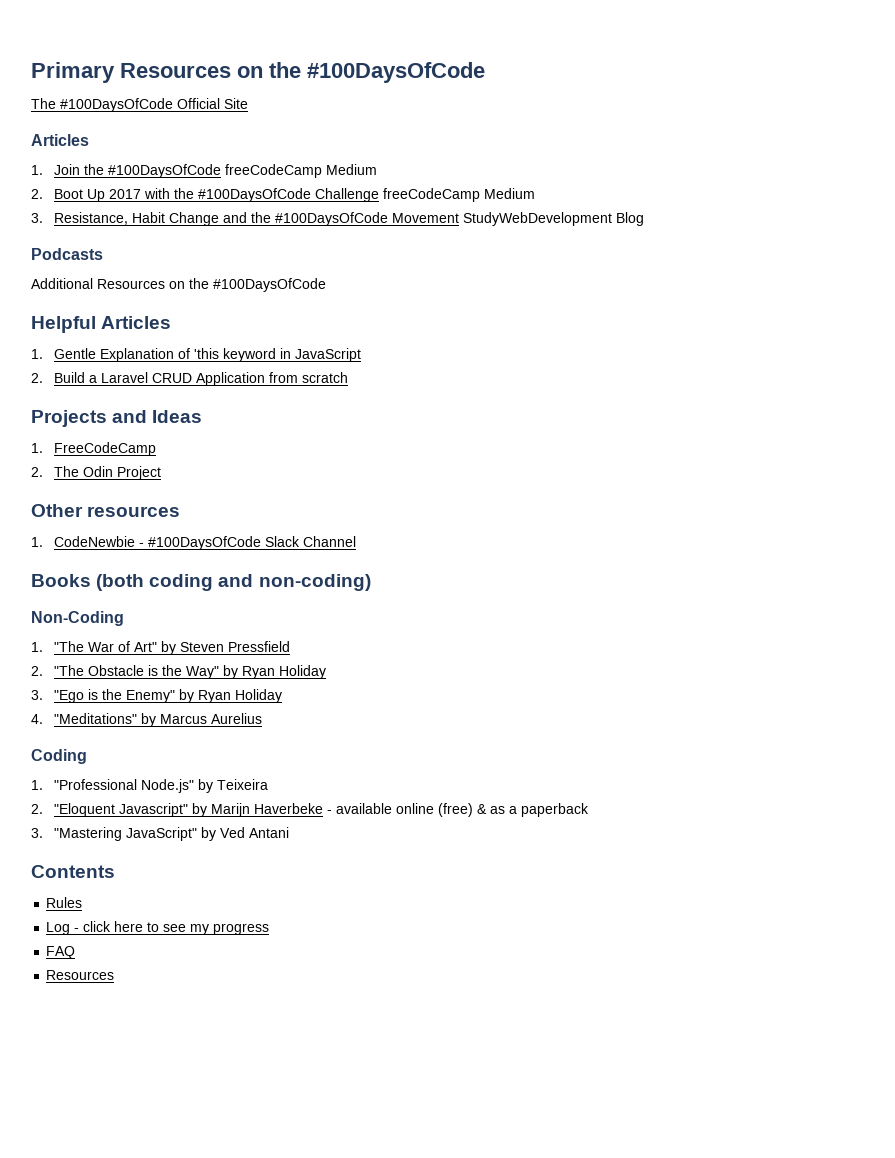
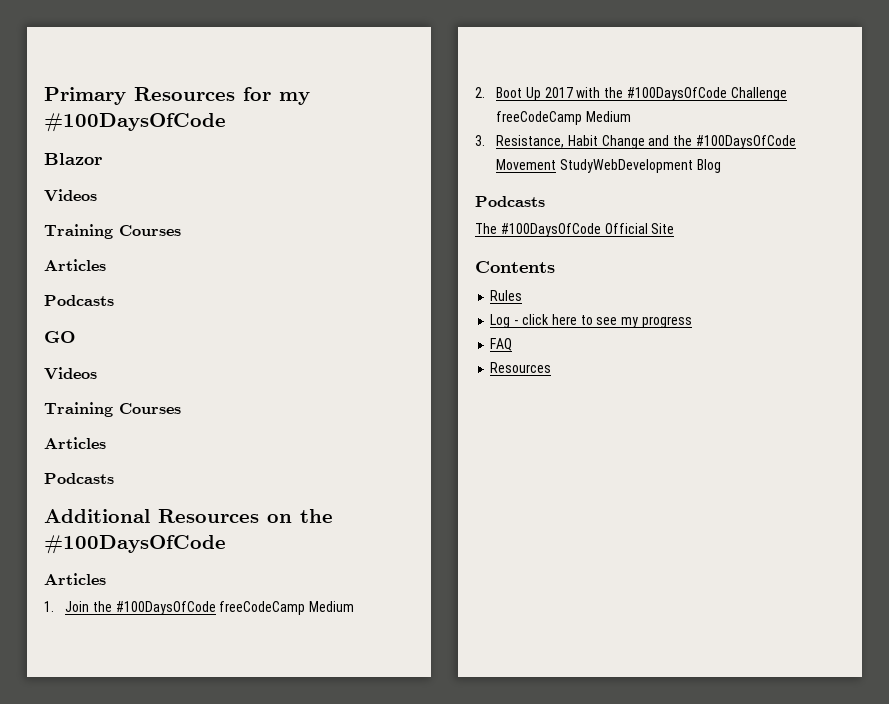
- Primary Resources on the #100DaysOfCode
- The #100DaysOfCode Official Site
+ Primary Resources for my #100DaysOfCode
+ Blazor
+ Videos
+ Training Courses
+ Articles
+ Podcasts
+ GO
+ Videos
+ Training Courses
+ Articles
+ Podcasts
+ Additional Resources on the #100DaysOfCode
- Additional Resources on the #100DaysOfCode
- Helpful Articles
- 1. Gentle Explanation of 'this keyword in JavaScript
- 2. Build a Laravel CRUD Application from scratch
- Projects and Ideas
- 1. FreeCodeCamp
- 2. The Odin Project
- Other resources
- 1. CodeNewbie - #100DaysOfCode Slack Channel
- Books (both coding and non-coding)
- Non-Coding
- 1. "The War of Art" by Steven Pressfield
- 2. "The Obstacle is the Way" by Ryan Holiday
- 3. "Ego is the Enemy" by Ryan Holiday
- 4. "Meditations" by Marcus Aurelius
- Coding
- 1. "Professional Node.js" by Teixeira
- 2. "Eloquent Javascript" by Marijn Haverbeke - available online (free) & as a paperback
- 3. "Mastering JavaScript" by Ved Antani
+ The #100DaysOfCode Official Site

